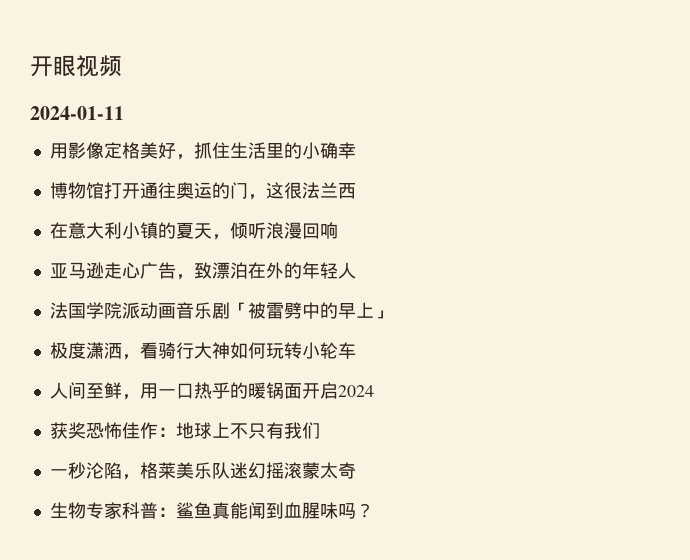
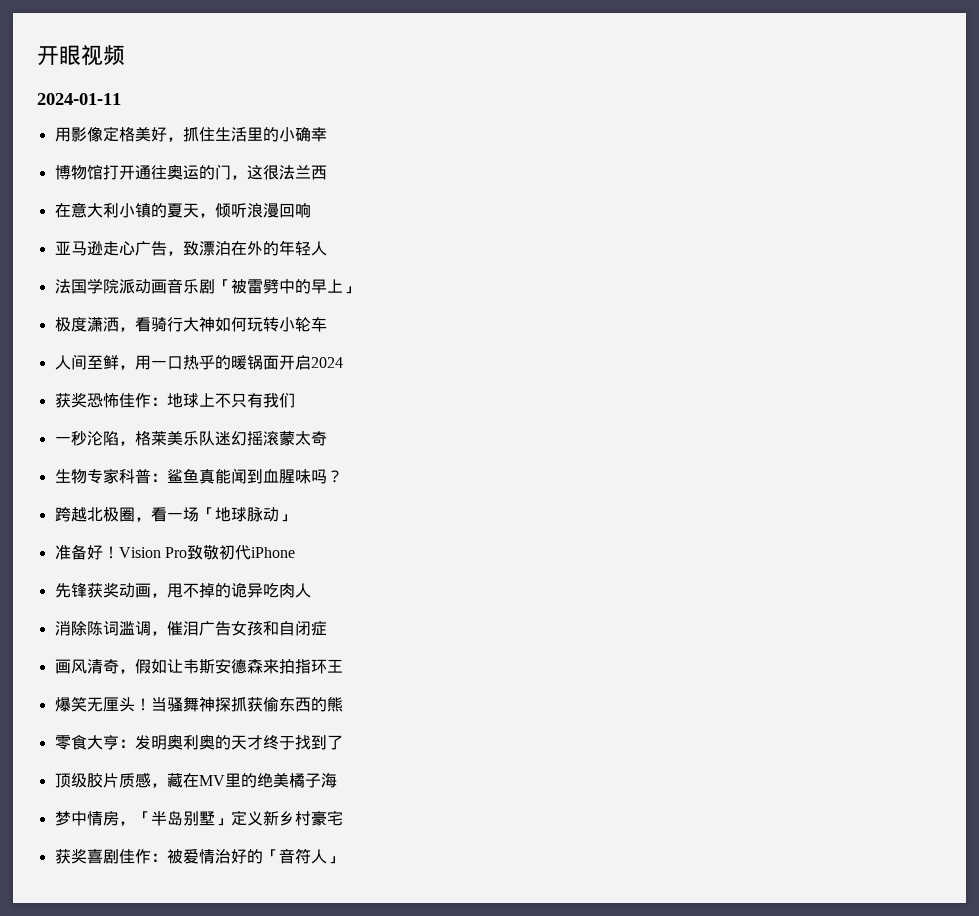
+ 跨越北极圈，看一场「地球脉动」
+ 准备好！Vision Pro致敬初代iPhone
+ 先锋获奖动画，甩不掉的诡异吃肉人
+ 消除陈词滥调，催泪广告女孩和自闭症
+ 画风清奇，假如让韦斯安德森来拍指环王
+ 爆笑无厘头！当骚舞神探抓获偷东西的熊
+ 零食大亨：发明奥利奥的天才终于找到了
+ 顶级胶片质感，藏在MV里的绝美橘子海
+ 梦中情房，「半岛别墅」定义新乡村豪宅
+ 获奖喜剧佳作：被爱情治好的「音符人」

